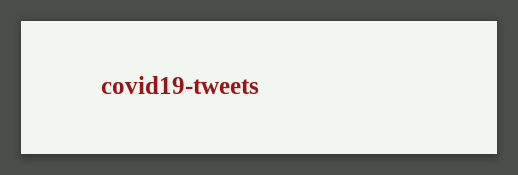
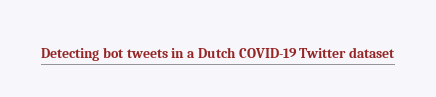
- covid19-tweets
+ Detecting bot tweets in a Dutch COVID-19 Twitter dataset

